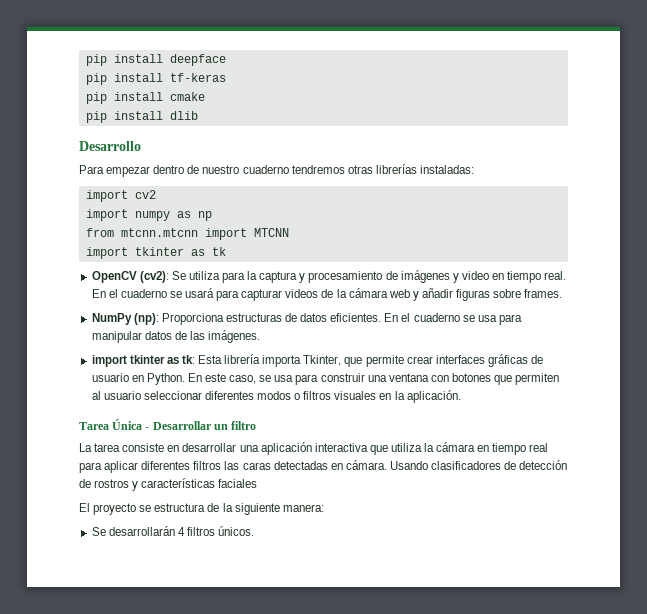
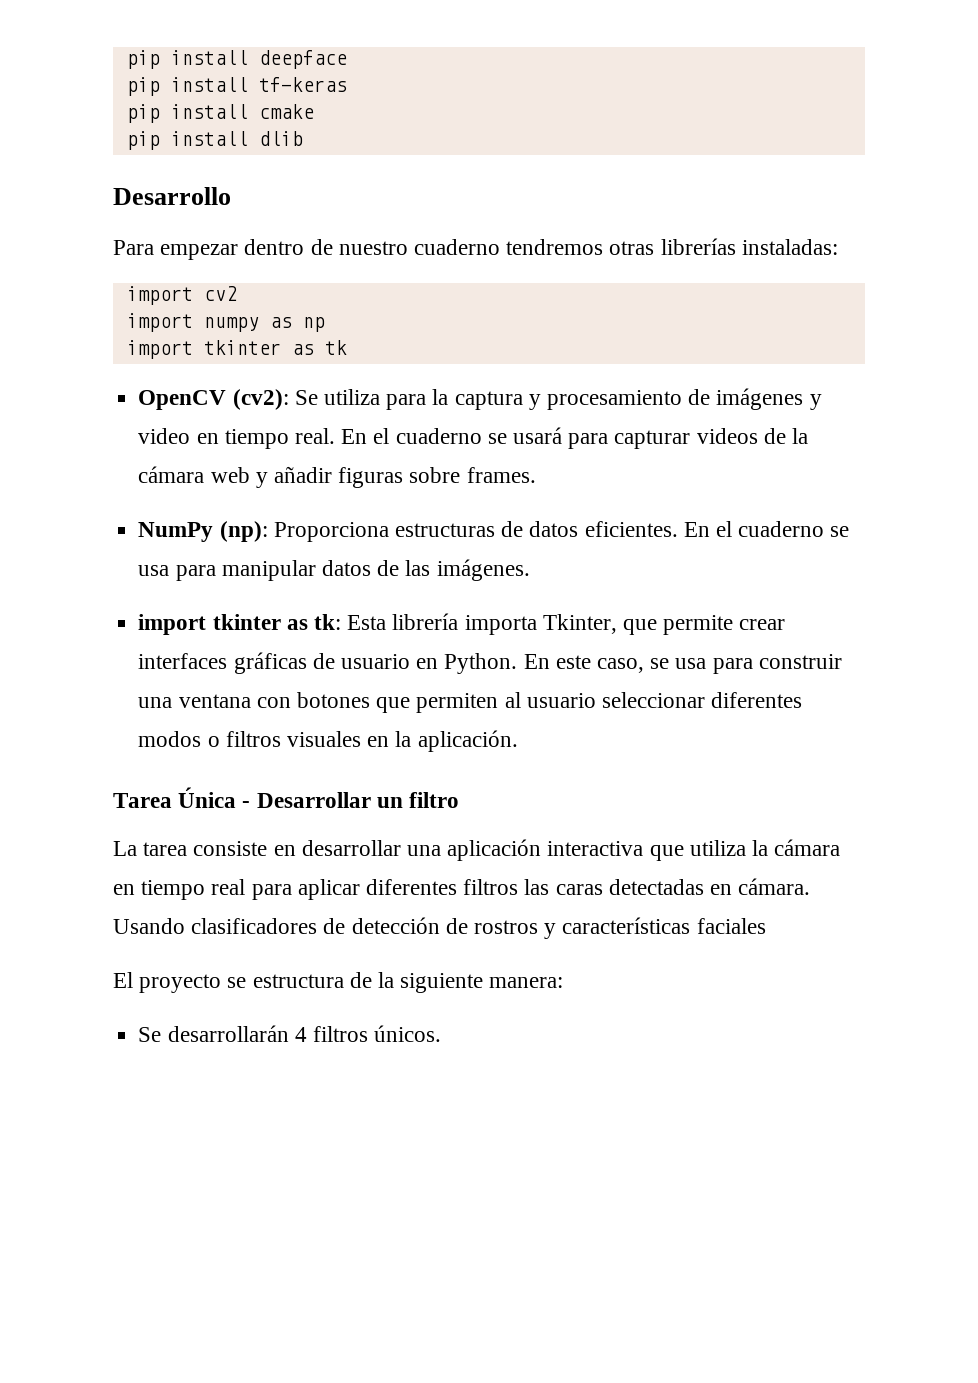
- from mtcnn.mtcnn import MTCNN

